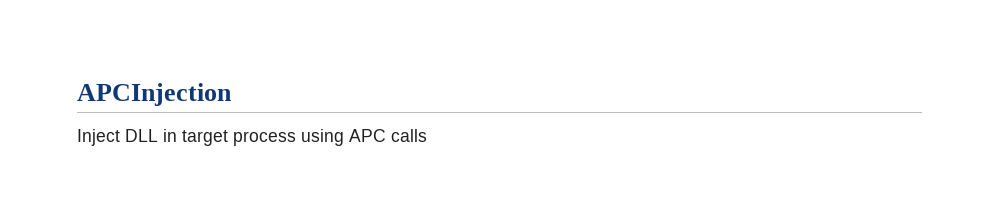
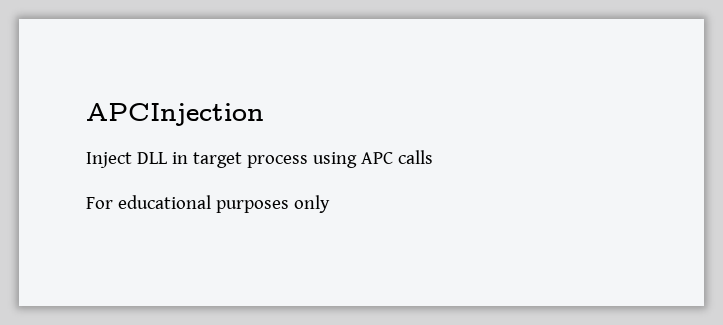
+ For educational purposes only

